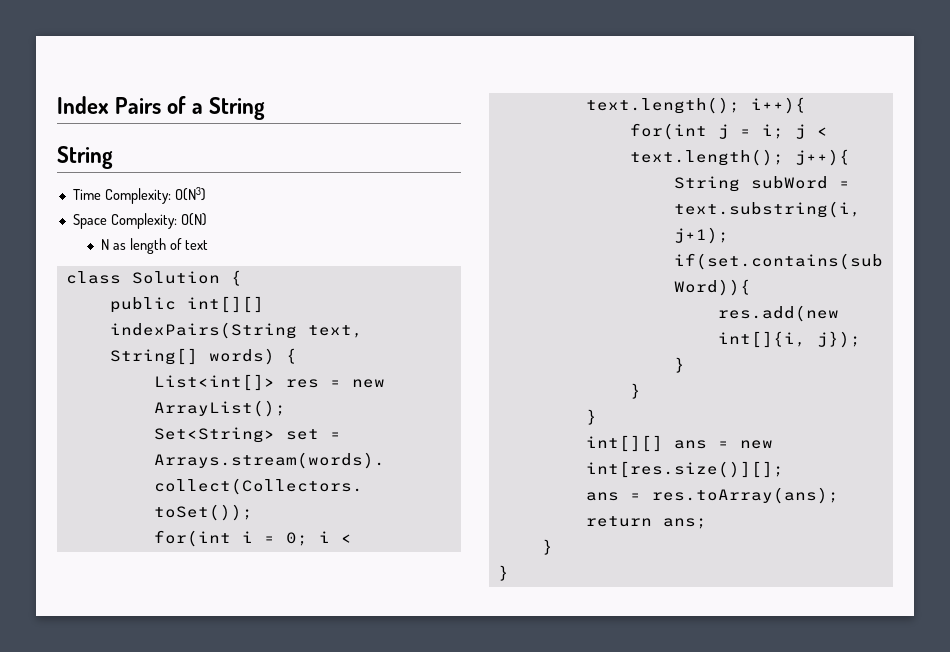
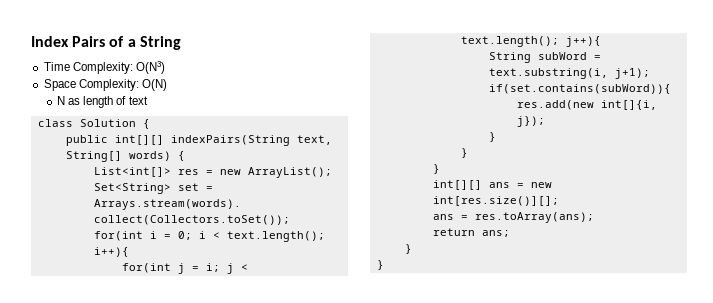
  Index Pairs of a String
- String

